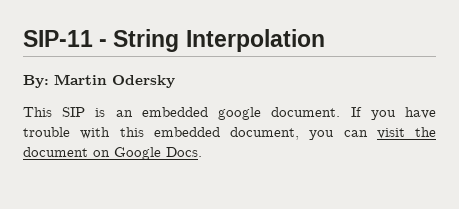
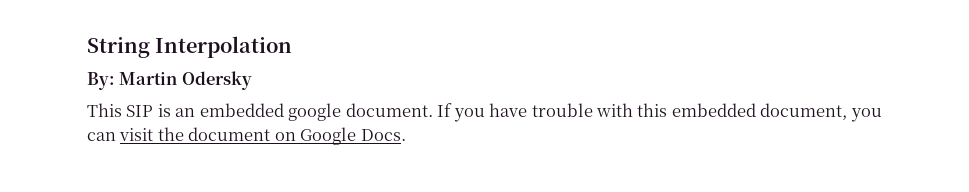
- SIP-11 - String Interpolation
+ String Interpolation

